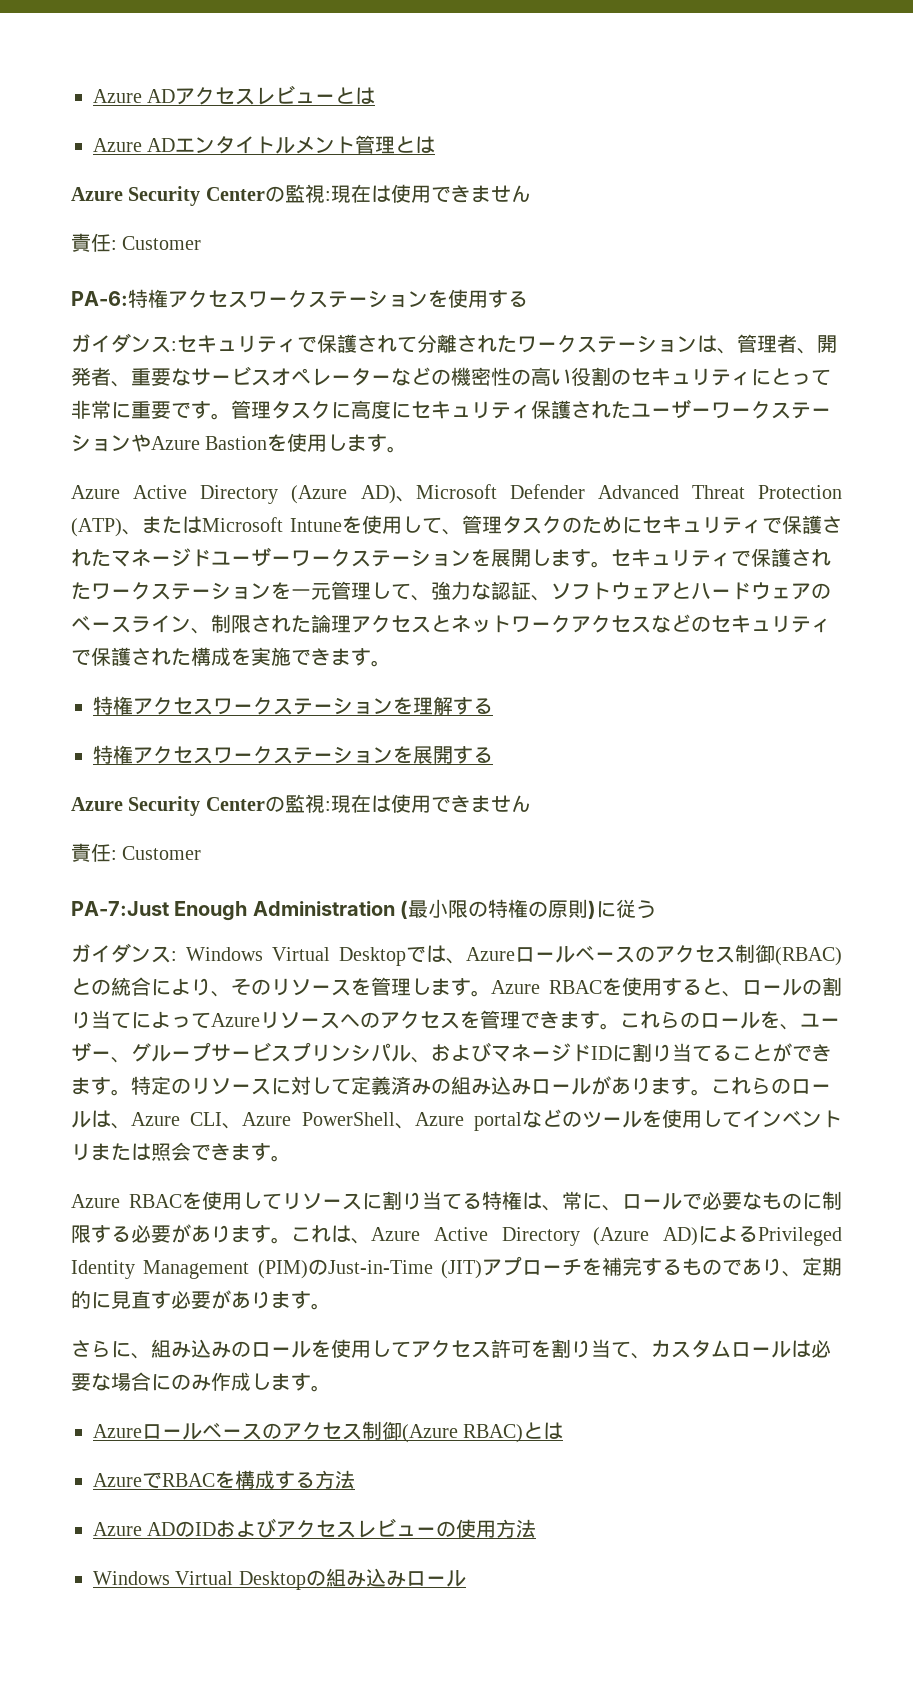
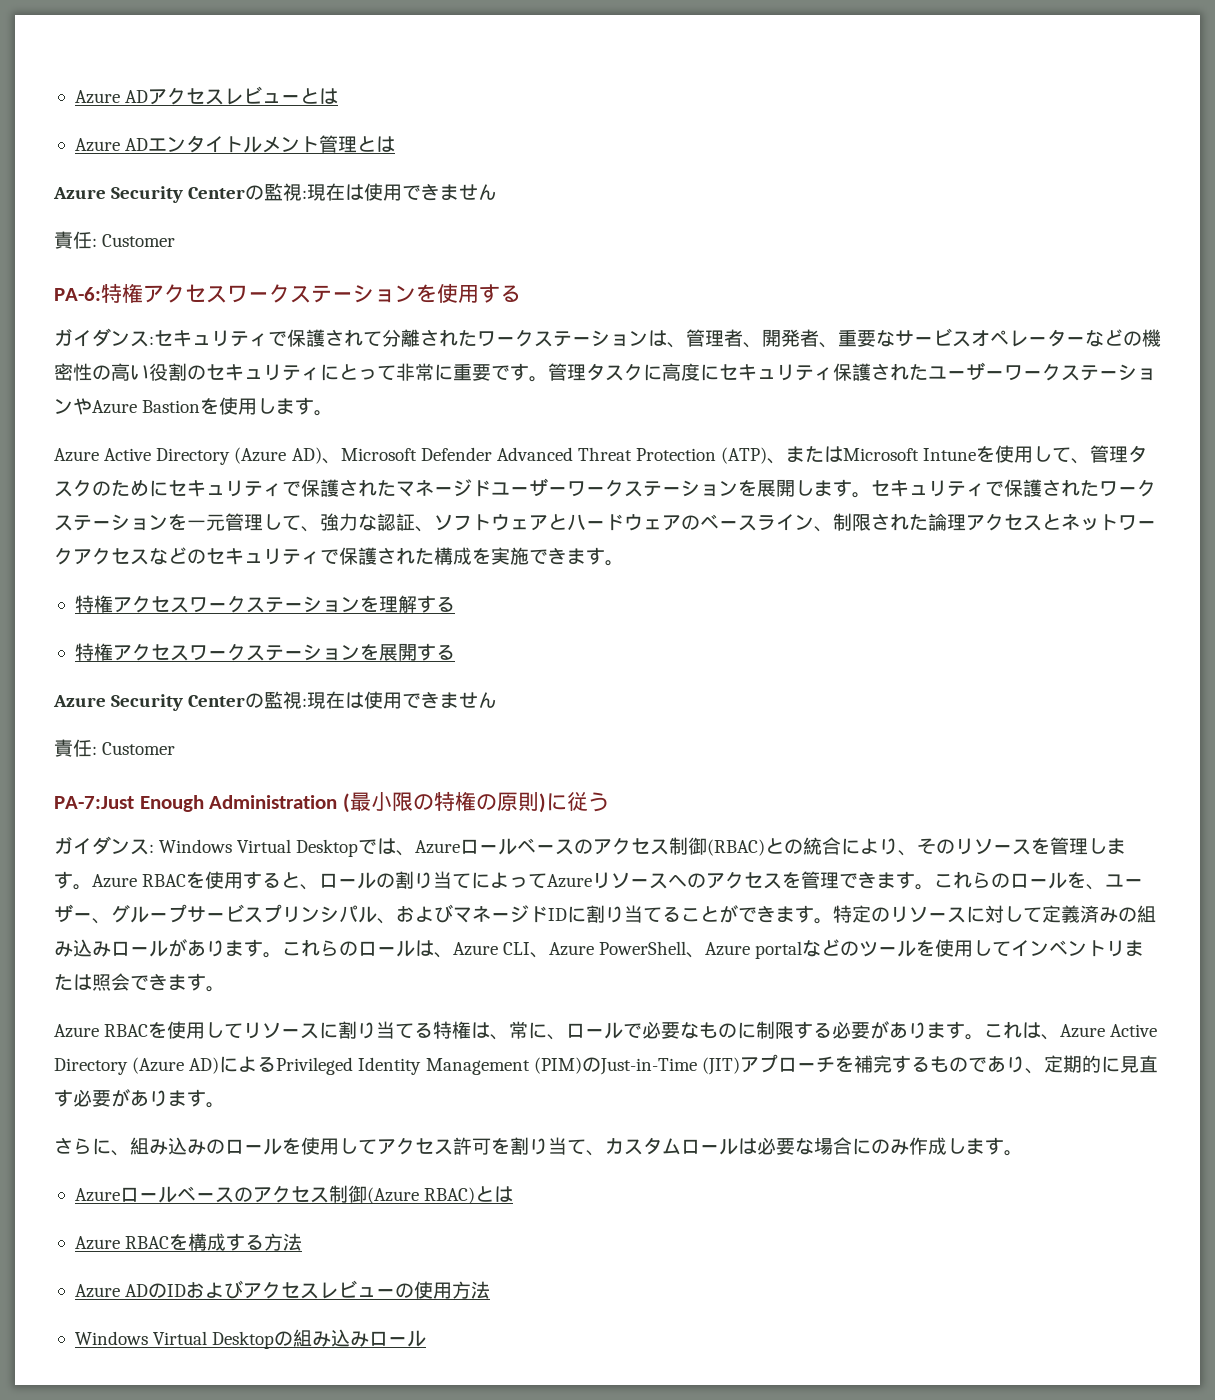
- AzureでRBACを構成する方法
+ Azure RBACを構成する方法

